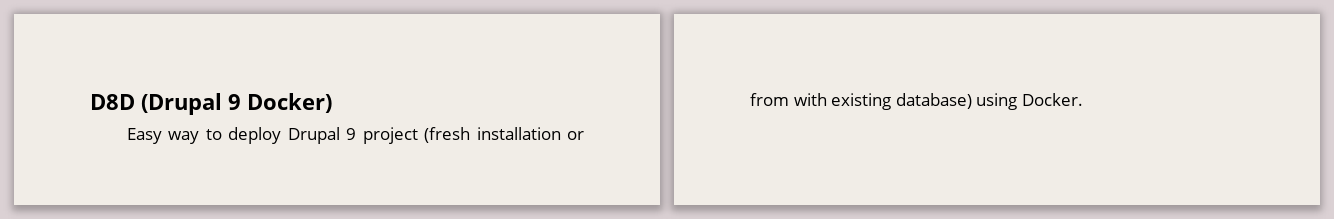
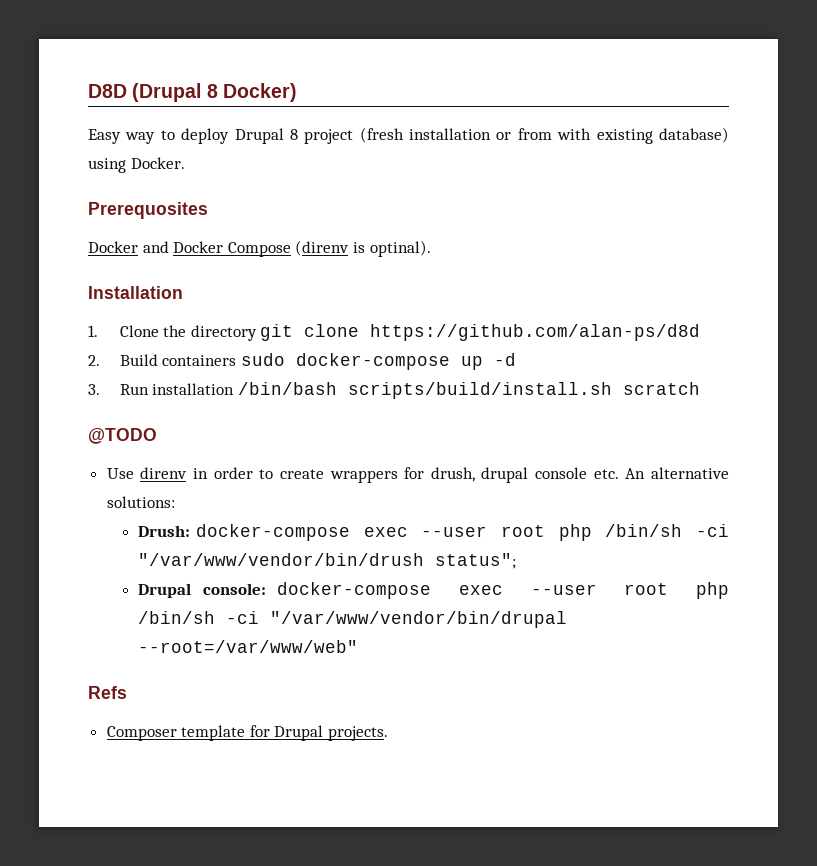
- D8D (Drupal 9 Docker)
+ D8D (Drupal 8 Docker)
- Easy way to deploy Drupal 9 project (fresh installation or from with existing database) using Docker.
+ Easy way to deploy Drupal 8 project (fresh installation or from with existing database) using Docker.
+ Prerequosites
+ Docker and Docker Compose (direnv is optinal).
+ Installation
+ 1. Clone the directory git clone https://github.com/alan-ps/d8d
+ 2. Build containers sudo docker-compose up -d
+ 3. Run installation /bin/bash scripts/build/install.sh scratch
+ @TODO
+ Use direnv in order to create wrappers for drush, drupal console etc. An alternative solutions:
+ Drush: docker-compose exec --user root php /bin/sh -ci "/var/www/vendor/bin/drush status";
+ Drupal console: docker-compose exec --user root php /bin/sh -ci "/var/www/vendor/bin/drupal --root=/var/www/web"
+ Refs
+ Composer template for Drupal projects.

